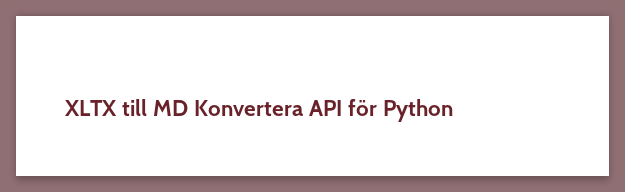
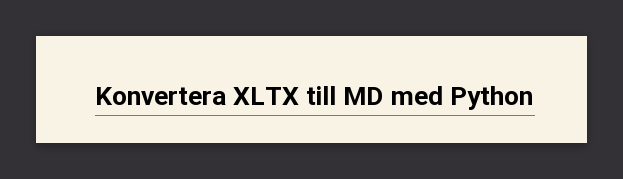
- XLTX till MD Konvertera API för Python
+ Konvertera XLTX till MD med Python

